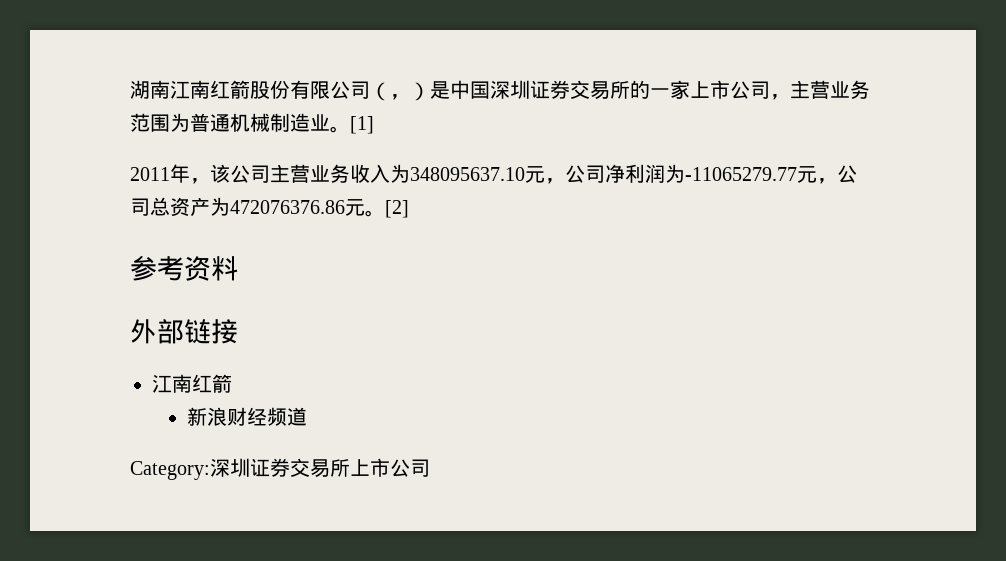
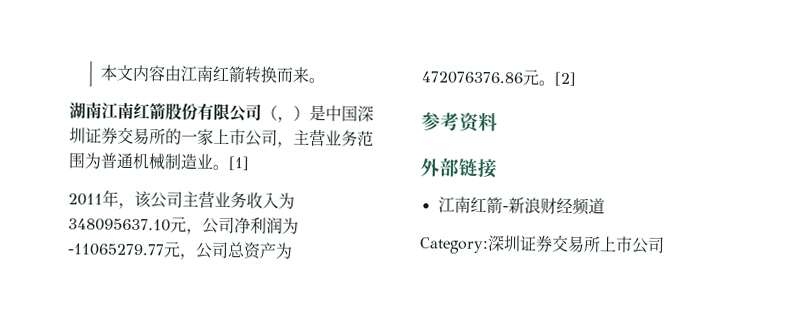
+ 本文内容由江南红箭转换而来。
  外部链接
- 江南红箭
- 新浪财经频道
+ 江南红箭-新浪财经频道

